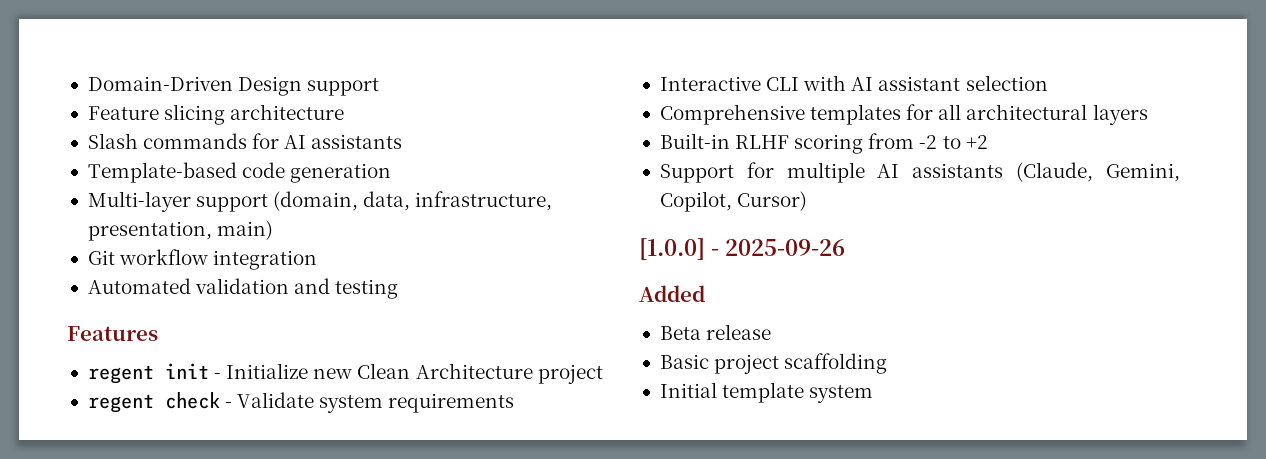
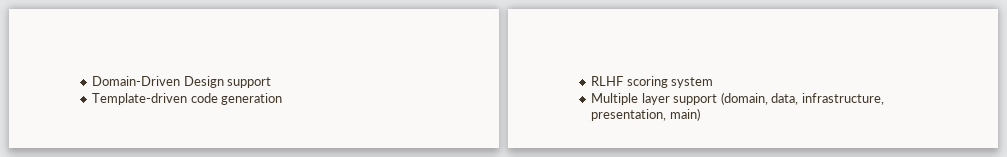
- Feature slicing architecture
- Slash commands for AI assistants
- Template-based code generation
- Multi-layer support (domain, data, infrastructure, presentation, main)
+ Template-driven code generation
+ RLHF scoring system
+ Multiple layer support (domain, data, infrastructure, presentation, main)
- Git workflow integration
- Automated validation and testing
- Features
- regent init - Initialize new Clean Architecture project
- regent check - Validate system requirements
- Interactive CLI with AI assistant selection
- Comprehensive templates for all architectural layers
- Built-in RLHF scoring from -2 to +2
- Support for multiple AI assistants (Claude, Gemini, Copilot, Cursor)
- [1.0.0] - 2025-09-26
- Added
- Beta release
- Basic project scaffolding
- Initial template system

